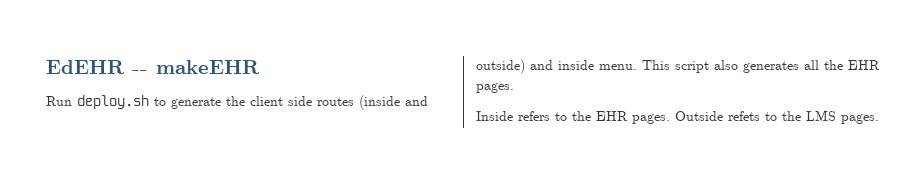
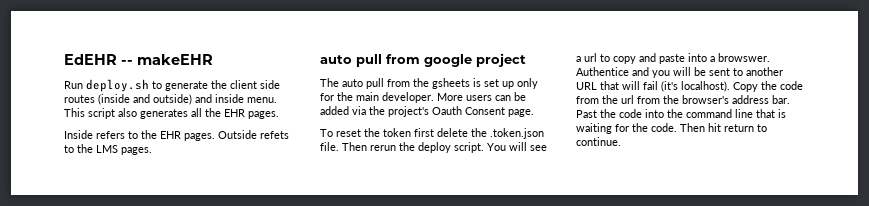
+ auto pull from google project
+ The auto pull from the gsheets is set up only for the main developer. More users can be added via the project's Oauth Consent page.
+ To reset the token first delete the .token.json file. Then rerun the deploy script. You will see a url to copy and paste into a browswer. Authentice and you will be sent to another URL that will fail (it's localhost). Copy the code from the url from the browser's address bar. Past the code into the command line that is waiting for the code. Then hit return to continue.

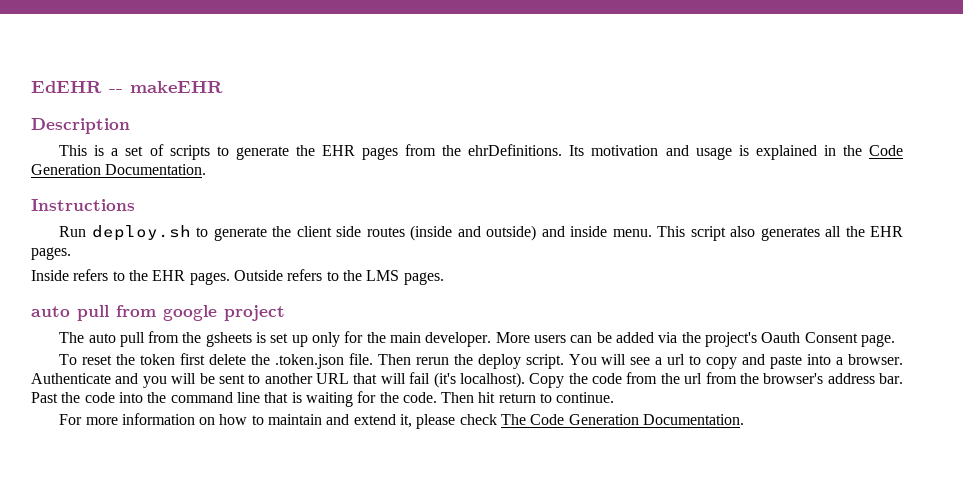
+ Description
+ This is a set of scripts to generate the EHR pages from the ehrDefinitions. Its motivation and usage is explained in the Code Generation Documentation.
+ Instructions
- Outside refets to the LMS pages.
+ Outside refers to the LMS pages.
- You will see a url to copy and paste into a browswer. Authentice and you will be sent to another URL that will fail (it's localhost).
+ You will see a url to copy and paste into a browser. Authenticate and you will be sent to another URL that will fail (it's localhost).
+ For more information on how to maintain and extend it, please check The Code Generation Documentation.

